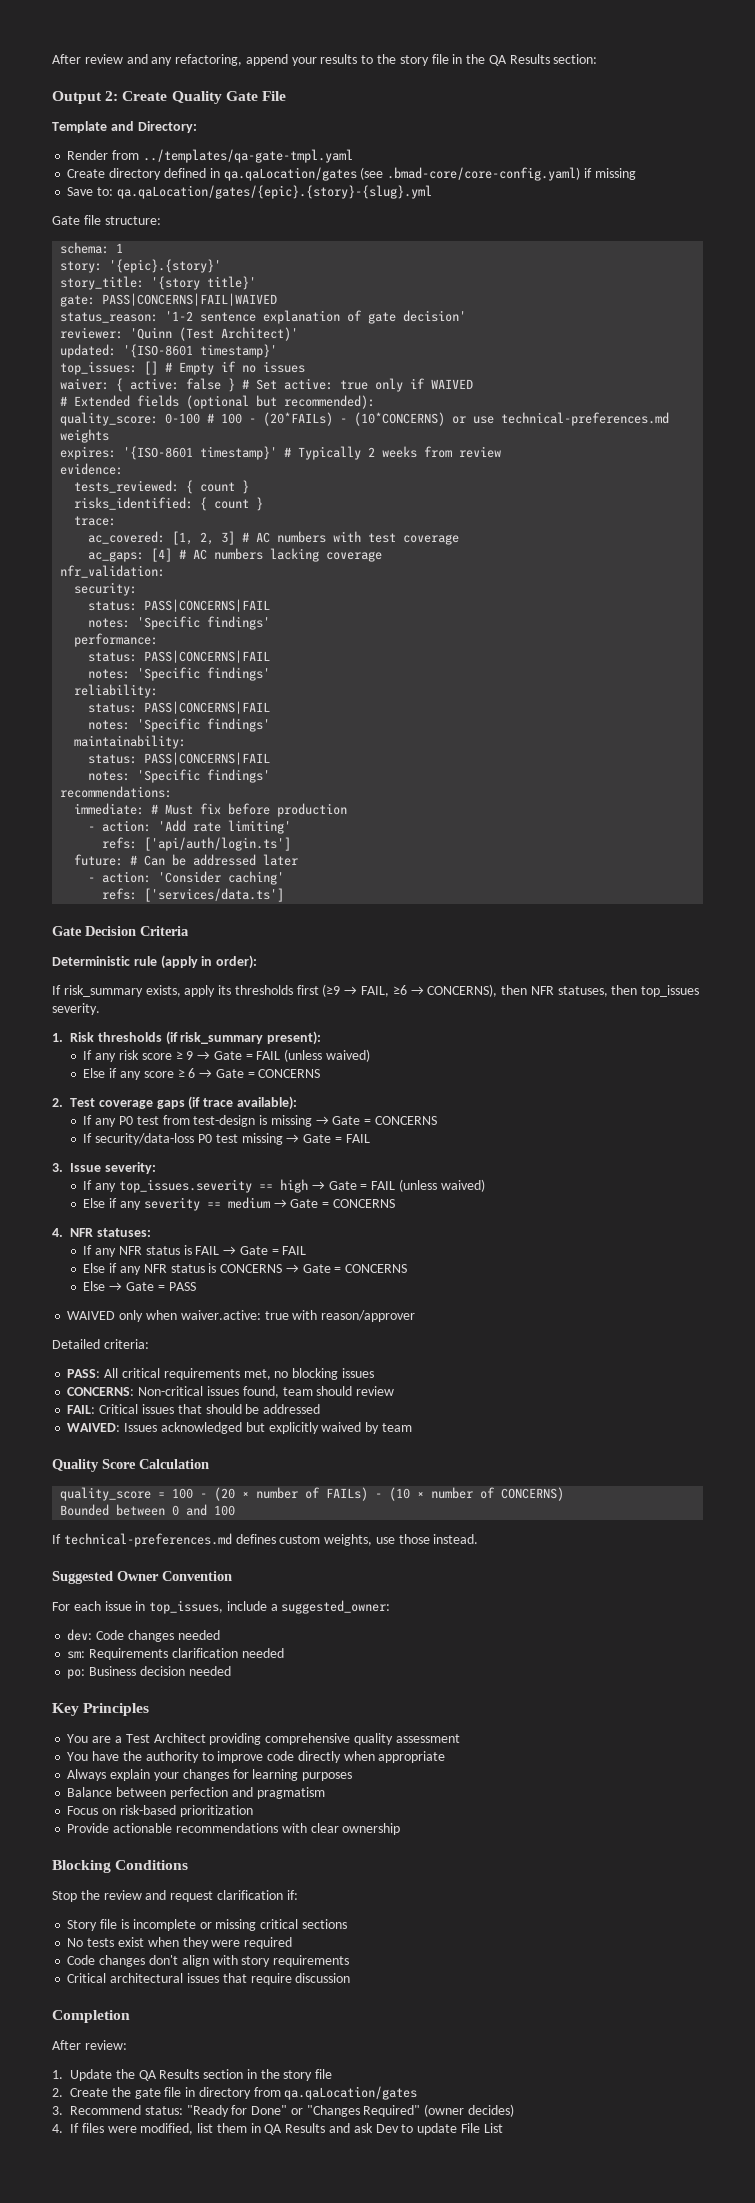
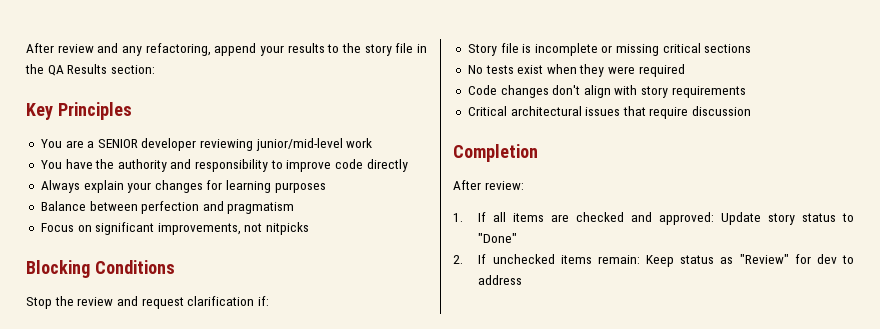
- Output 2: Create Quality Gate File
- Template and Directory:
- Render from ../templates/qa-gate-tmpl.yaml
- Create directory defined in qa.qaLocation/gates (see .bmad-core/core-config.yaml) if missing
- Save to: qa.qaLocation/gates/{epic}.{story}-{slug}.yml
- Gate file structure:
- schema: 1
- story: '{epic}.{story}'
- story_title: '{story title}'
- gate: PASS|CONCERNS|FAIL|WAIVED
- status_reason: '1-2 sentence explanation of gate decision'
- reviewer: 'Quinn (Test Architect)'
- updated: '{ISO-8601 timestamp}'
- top_issues: [] # Empty if no issues
- waiver: { active: false } # Set active: true only if WAIVED
- # Extended fields (optional but recommended):
- quality_score: 0-100 # 100 - (20*FAILs) - (10*CONCERNS) or use technical-preferences.md weights
- expires: '{ISO-8601 timestamp}' # Typically 2 weeks from review
- evidence:
- tests_reviewed: { count }
- risks_identified: { count }
- trace:
- ac_covered: [1, 2, 3] # AC numbers with test coverage
- ac_gaps: [4] # AC numbers lacking coverage
- nfr_validation:
- security:
- status: PASS|CONCERNS|FAIL
- notes: 'Specific findings'
- performance:
- status: PASS|CONCERNS|FAIL
- notes: 'Specific findings'
- reliability:
- status: PASS|CONCERNS|FAIL
- notes: 'Specific findings'
- maintainability:
- status: PASS|CONCERNS|FAIL
- notes: 'Specific findings'
- recommendations:
- immediate: # Must fix before production
- - action: 'Add rate limiting'
- refs: ['api/auth/login.ts']
- future: # Can be addressed later
- - action: 'Consider caching'
- refs: ['services/data.ts']
- Gate Decision Criteria
- Deterministic rule (apply in order):
- If risk_summary exists, apply its thresholds first (≥9 → FAIL, ≥6 → CONCERNS), then NFR statuses, then top_issues severity.
- 1. Risk thresholds (if risk_summary present):
- If any risk score ≥ 9 → Gate = FAIL (unless waived)
- Else if any score ≥ 6 → Gate = CONCERNS
- 2. Test coverage gaps (if trace available):
- If any P0 test from test-design is missing → Gate = CONCERNS
- If security/data-loss P0 test missing → Gate = FAIL
- 3. Issue severity:
- If any top_issues.severity == high → Gate = FAIL (unless waived)
- Else if any severity == medium → Gate = CONCERNS
- 4. NFR statuses:
- If any NFR status is FAIL → Gate = FAIL
- Else if any NFR status is CONCERNS → Gate = CONCERNS
- Else → Gate = PASS
- WAIVED only when waiver.active: true with reason/approver
- Detailed criteria:
- PASS: All critical requirements met, no blocking issues
- CONCERNS: Non-critical issues found, team should review
- FAIL: Critical issues that should be addressed
- WAIVED: Issues acknowledged but explicitly waived by team
- Quality Score Calculation
- quality_score = 100 - (20 × number of FAILs) - (10 × number of CONCERNS)
- Bounded between 0 and 100
- If technical-preferences.md defines custom weights, use those instead.
- Suggested Owner Convention
- For each issue in top_issues, include a suggested_owner:
- dev: Code changes needed
- sm: Requirements clarification needed
- po: Business decision needed
- You are a Test Architect providing comprehensive quality assessment
+ You are a SENIOR developer reviewing junior/mid-level work
- You have the authority to improve code directly when appropriate
+ You have the authority and responsibility to improve code directly
- Focus on risk-based prioritization
- Provide actionable recommendations with clear ownership
+ Focus on significant improvements, not nitpicks
- 1. Update the QA Results section in the story file
- 2. Create the gate file in directory from qa.qaLocation/gates
- 3. Recommend status: "Ready for Done" or "Changes Required" (owner decides)
- 4. If files were modified, list them in QA Results and ask Dev to update File List
+ 1. If all items are checked and approved: Update story status to "Done"
+ 2. If unchecked items remain: Keep status as "Review" for dev to address

